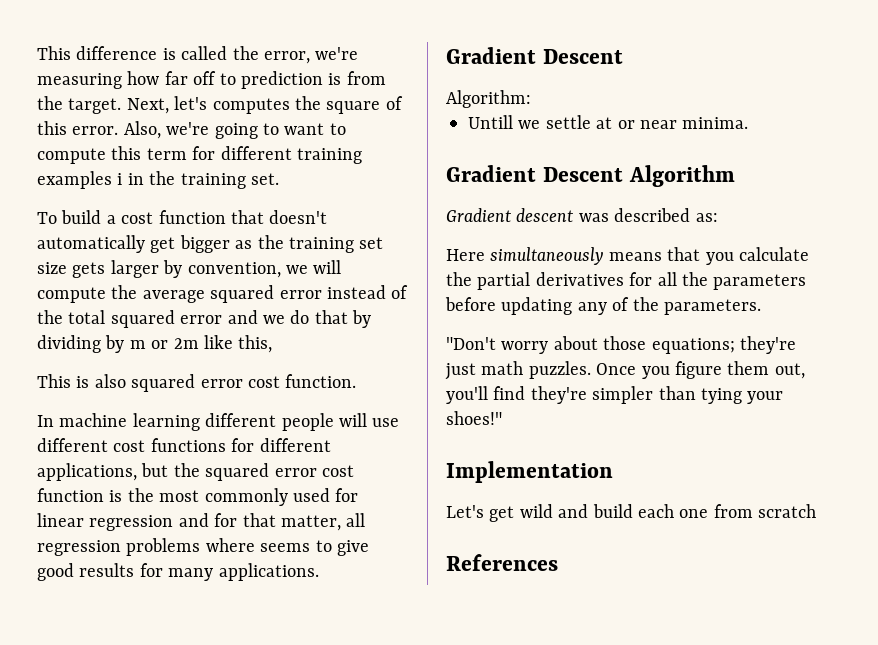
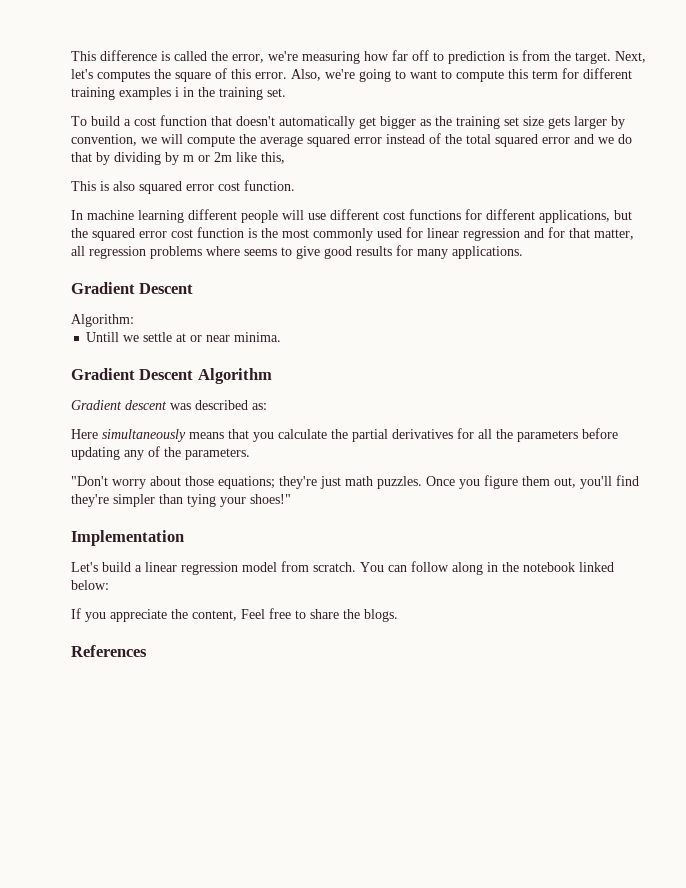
- Let's get wild and build each one from scratch
+ Let's build a linear regression model from scratch. You can follow along in the notebook linked below:
+ If you appreciate the content, Feel free to share the blogs.

